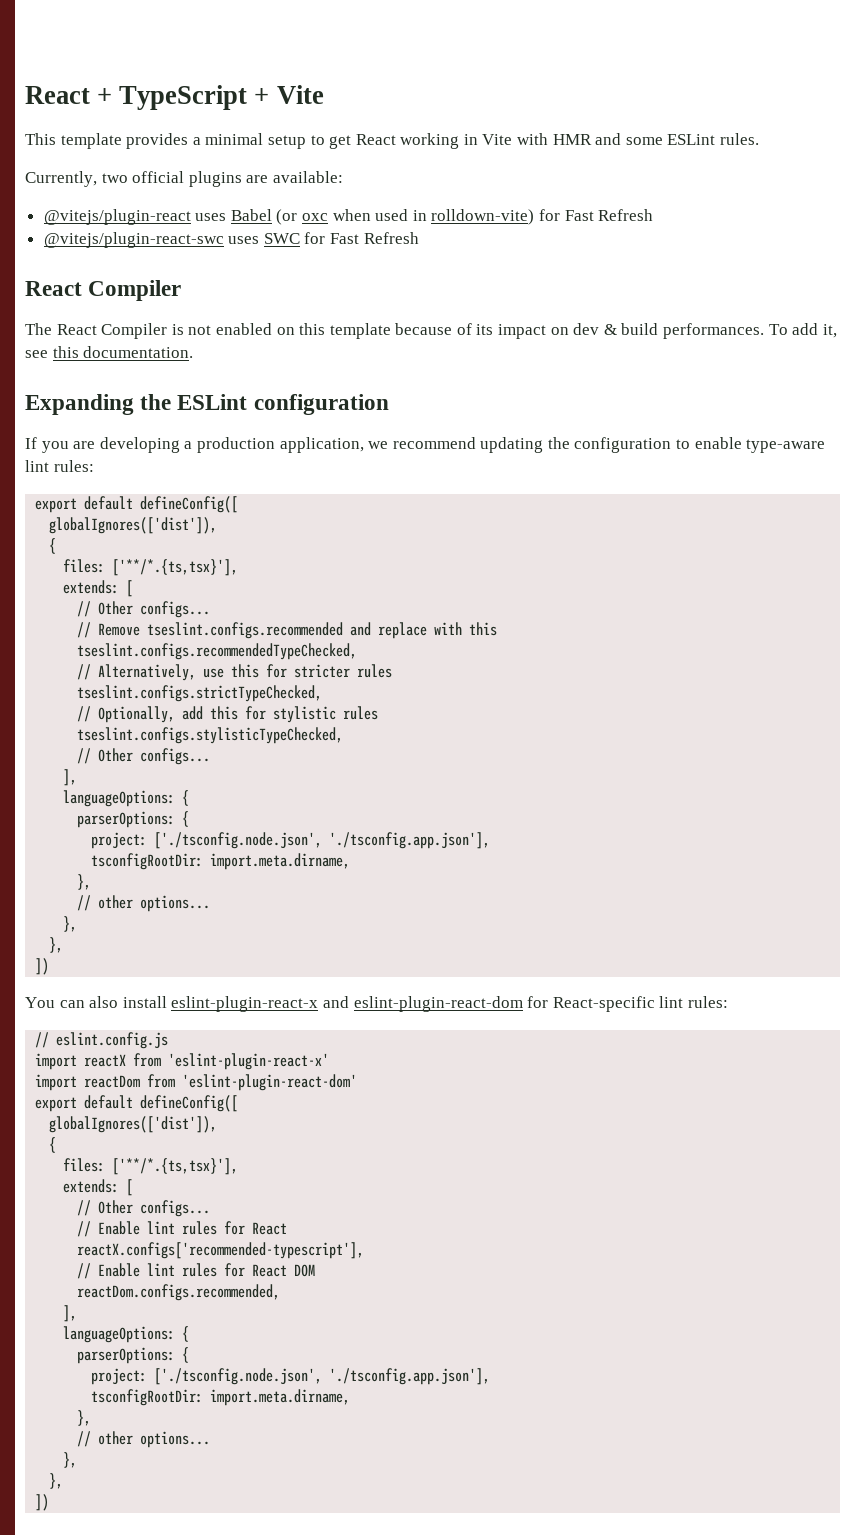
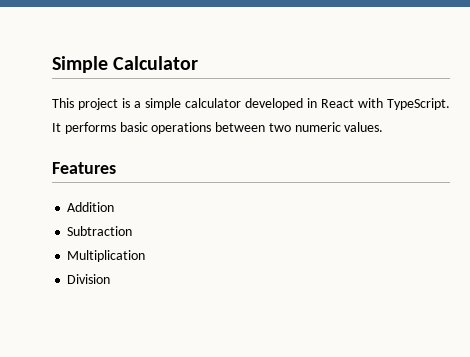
- React + TypeScript + Vite
- This template provides a minimal setup to get React working in Vite with HMR and some ESLint rules.
- Currently, two official plugins are available:
- @vitejs/plugin-react uses Babel (or oxc when used in rolldown-vite) for Fast Refresh
- @vitejs/plugin-react-swc uses SWC for Fast Refresh
- React Compiler
- The React Compiler is not enabled on this template because of its impact on dev & build performances. To add it, see this documentation.
- Expanding the ESLint configuration
- If you are developing a production application, we recommend updating the configuration to enable type-aware lint rules:
- export default defineConfig([
- globalIgnores(['dist']),
- {
- files: ['**/*.{ts,tsx}'],
- extends: [
- // Other configs...
- // Remove tseslint.configs.recommended and replace with this
- tseslint.configs.recommendedTypeChecked,
- // Alternatively, use this for stricter rules
- tseslint.configs.strictTypeChecked,
- // Optionally, add this for stylistic rules
- tseslint.configs.stylisticTypeChecked,
- // Other configs...
- ],
- languageOptions: {
- parserOptions: {
- project: ['./tsconfig.node.json', './tsconfig.app.json'],
- tsconfigRootDir: import.meta.dirname,
- },
- // other options...
- },
- },
- ])
- You can also install eslint-plugin-react-x and eslint-plugin-react-dom for React-specific lint rules:
- // eslint.config.js
- import reactX from 'eslint-plugin-react-x'
- import reactDom from 'eslint-plugin-react-dom'
- export default defineConfig([
- globalIgnores(['dist']),
- {
- files: ['**/*.{ts,tsx}'],
- extends: [
- // Other configs...
- // Enable lint rules for React
- reactX.configs['recommended-typescript'],
- // Enable lint rules for React DOM
- reactDom.configs.recommended,
- ],
- languageOptions: {
- parserOptions: {
- project: ['./tsconfig.node.json', './tsconfig.app.json'],
- tsconfigRootDir: import.meta.dirname,
- },
- // other options...
- },
- },
- ])
+ Simple Calculator
+ This project is a simple calculator developed in React with TypeScript. It performs basic operations between two numeric values.
+ Features
+ Addition
+ Subtraction
+ Multiplication
+ Division

